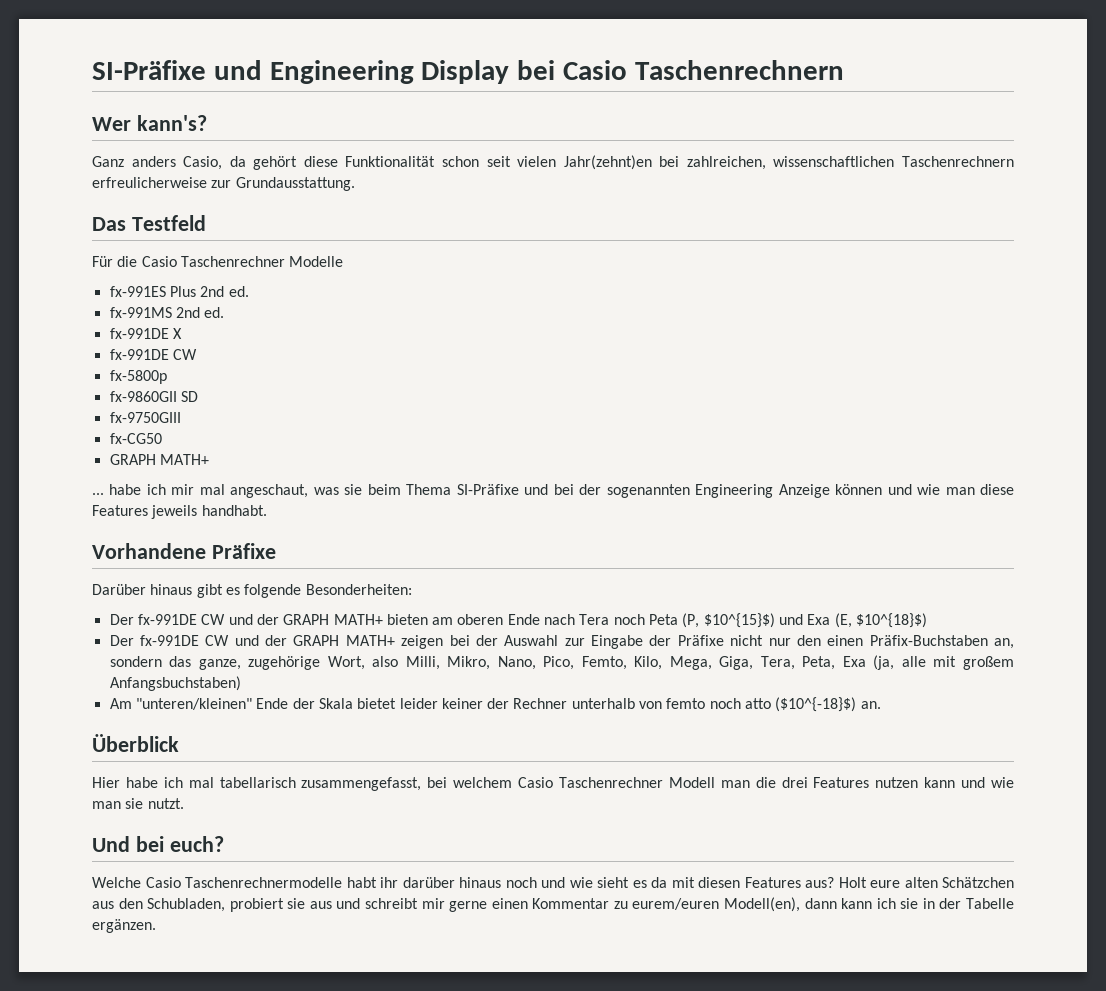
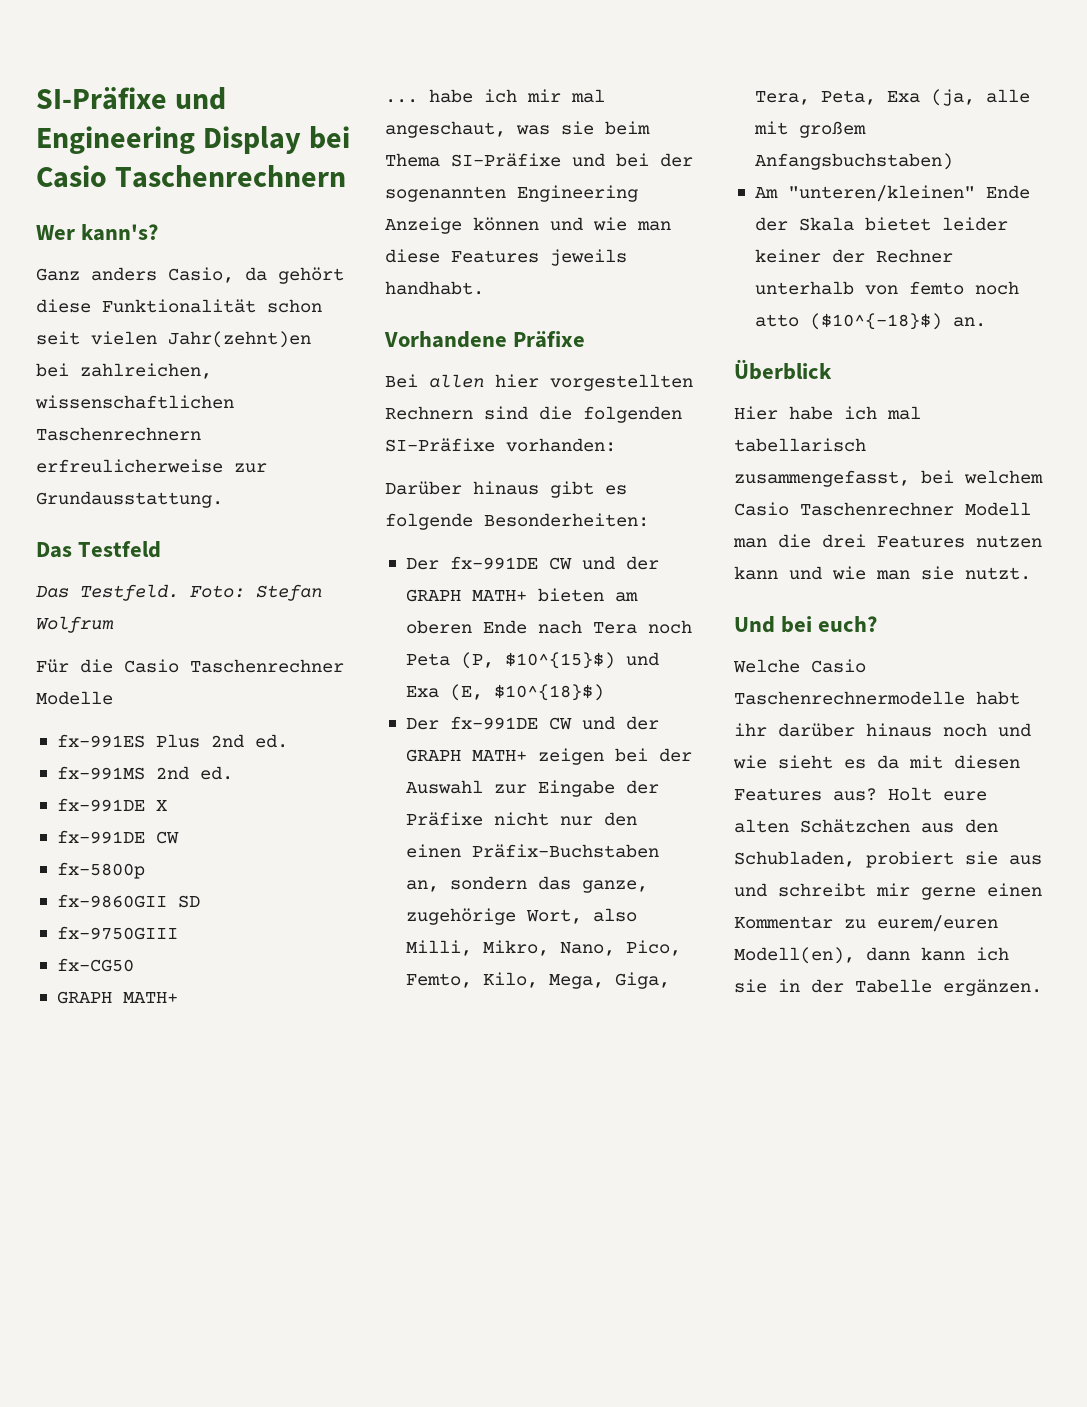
+ Das Testfeld. Foto: Stefan Wolfrum
+ Bei allen hier vorgestellten Rechnern sind die folgenden SI-Präfixe vorhanden:

